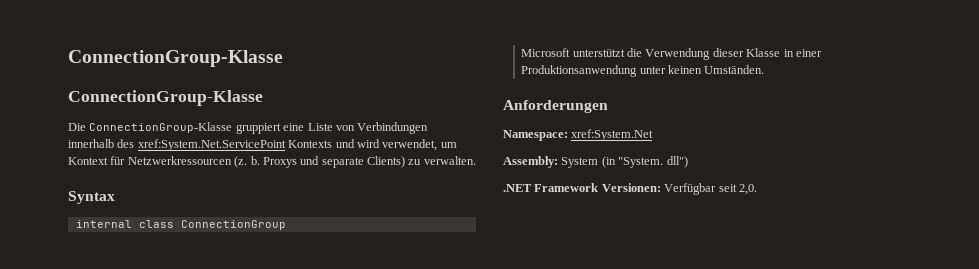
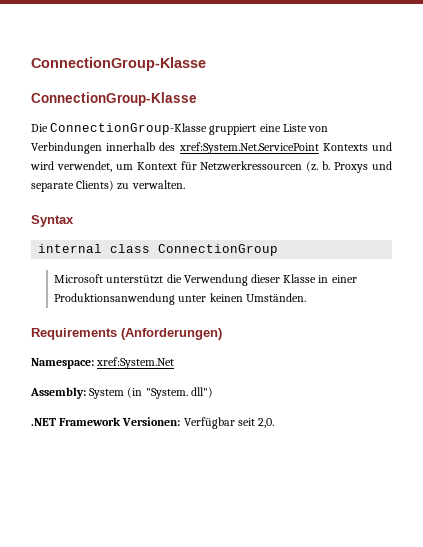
- Anforderungen
+ Requirements (Anforderungen)

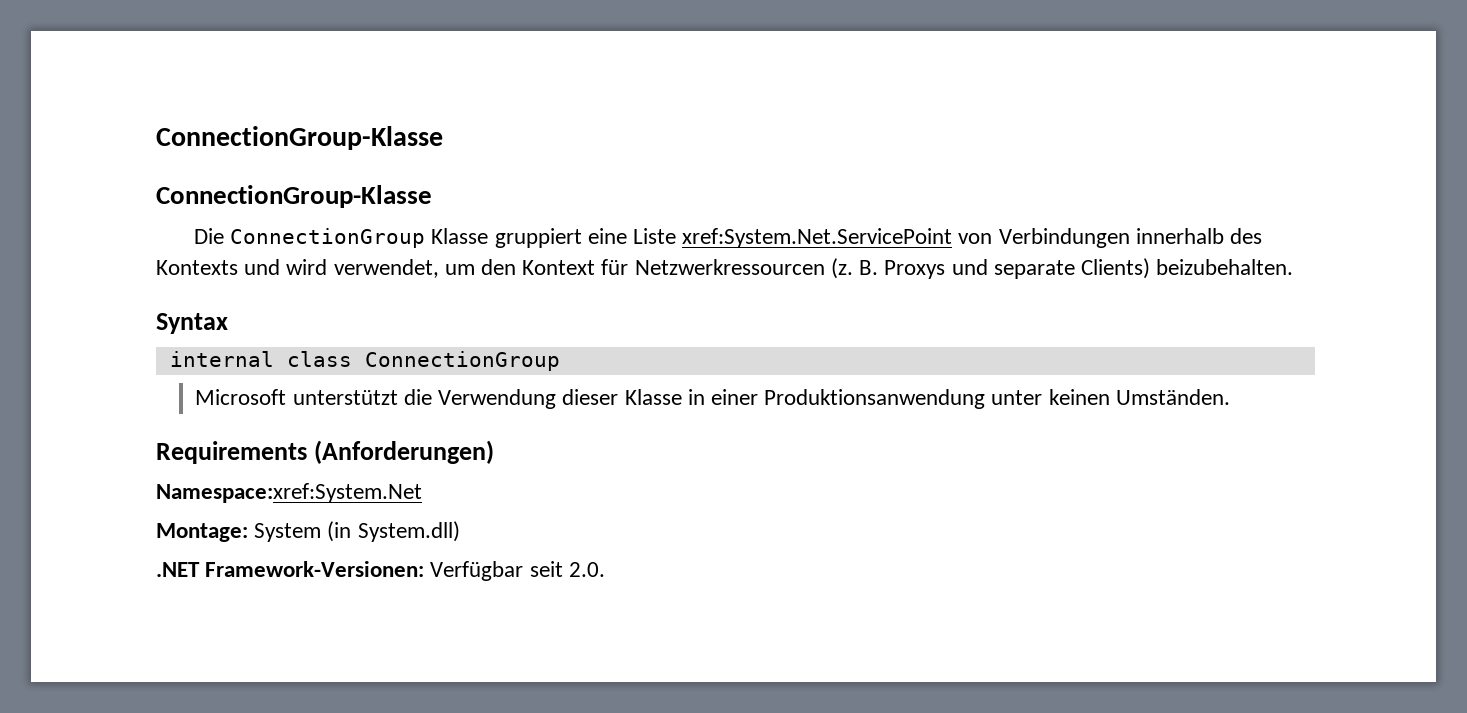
- Die ConnectionGroup-Klasse gruppiert eine Liste von Verbindungen innerhalb des xref:System.Net.ServicePoint Kontexts und wird verwendet, um Kontext für Netzwerkressourcen (z. b. Proxys und separate Clients) zu verwalten.
+ Die ConnectionGroup Klasse gruppiert eine Liste xref:System.Net.ServicePoint von Verbindungen innerhalb des Kontexts und wird verwendet, um den Kontext für Netzwerkressourcen (z. B. Proxys und separate Clients) beizubehalten.
- Namespace: xref:System.Net
- Assembly: System (in "System. dll")
+ Namespace:xref:System.Net
+ Montage: System (in System.dll)
- .NET Framework Versionen: Verfügbar seit 2,0.
+ .NET Framework-Versionen: Verfügbar seit 2.0.

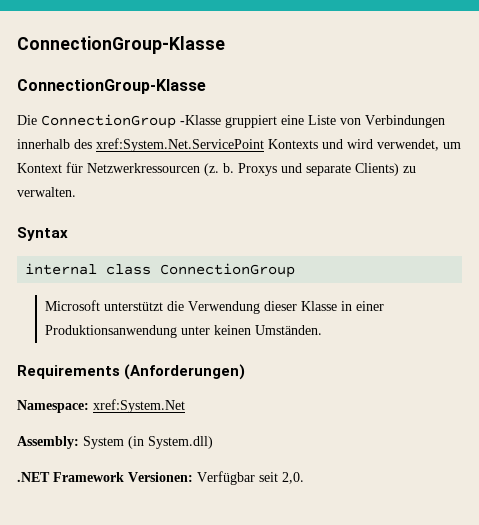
- Die ConnectionGroup Klasse gruppiert eine Liste xref:System.Net.ServicePoint von Verbindungen innerhalb des Kontexts und wird verwendet, um den Kontext für Netzwerkressourcen (z. B. Proxys und separate Clients) beizubehalten.
+ Die ConnectionGroup -Klasse gruppiert eine Liste von Verbindungen innerhalb des xref:System.Net.ServicePoint Kontexts und wird verwendet, um Kontext für Netzwerkressourcen (z. b. Proxys und separate Clients) zu verwalten.
- Namespace:xref:System.Net
- Montage: System (in System.dll)
+ Namespace: xref:System.Net
+ Assembly: System (in System.dll)
- .NET Framework-Versionen: Verfügbar seit 2.0.
+ .NET Framework Versionen: Verfügbar seit 2,0.

